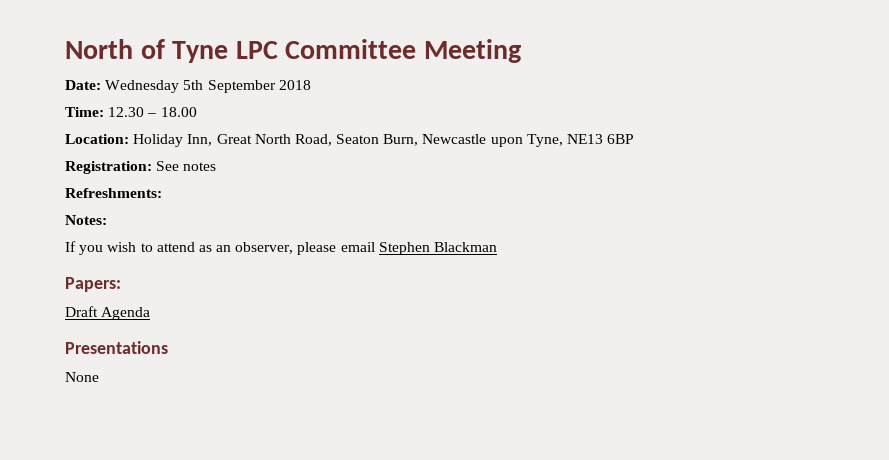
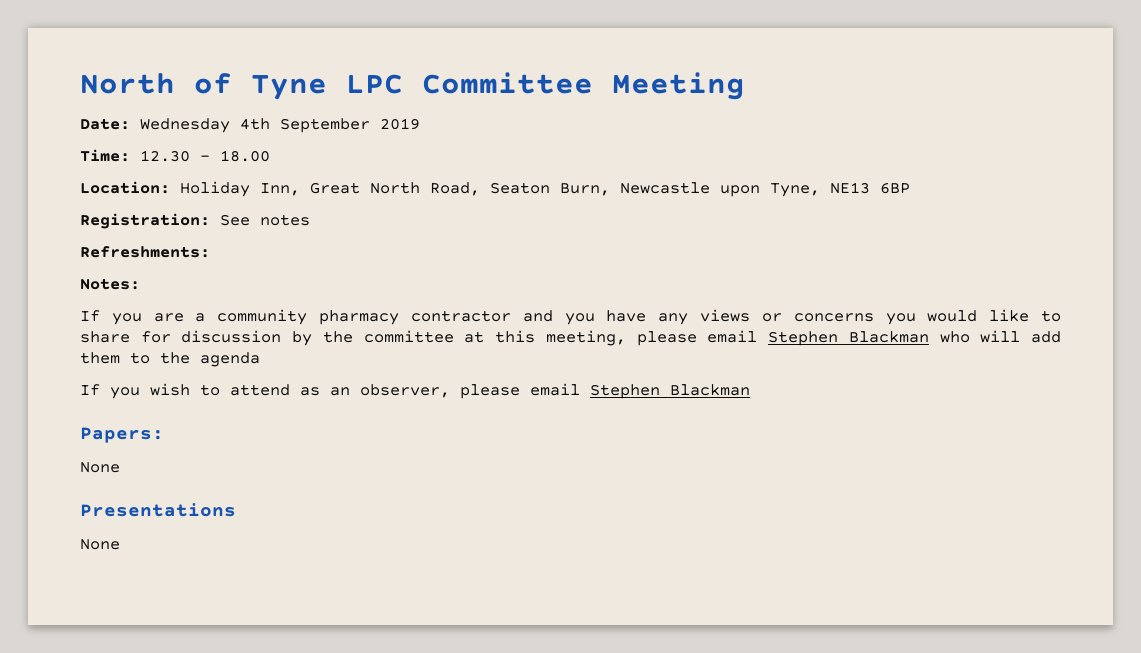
- Date: Wednesday 5th September 2018
+ Date: Wednesday 4th September 2019
+ If you are a community pharmacy contractor and you have any views or concerns you would like to share for discussion by the committee at this meeting, please email Stephen Blackman who will add them to the agenda
  Papers:
- Draft Agenda
+ None

